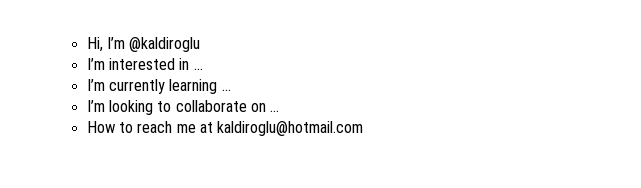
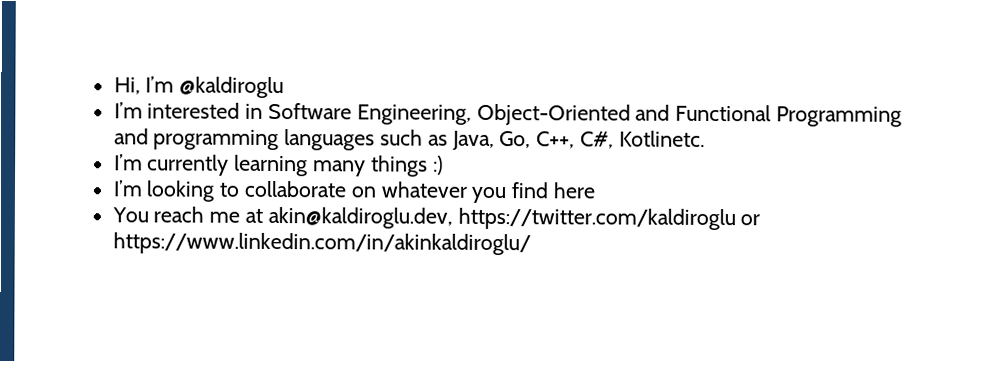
- I’m interested in ...
+ I’m interested in Software Engineering, Object-Oriented and Functional Programming and programming languages such as Java, Go, C++, C#, Kotlinetc.
- I’m currently learning ...
+ I’m currently learning many things :)
- I’m looking to collaborate on ...
- How to reach me at kaldiroglu@hotmail.com
+ I’m looking to collaborate on whatever you find here
+ You reach me at akin@kaldiroglu.dev, https://twitter.com/kaldiroglu or https://www.linkedin.com/in/akinkaldiroglu/

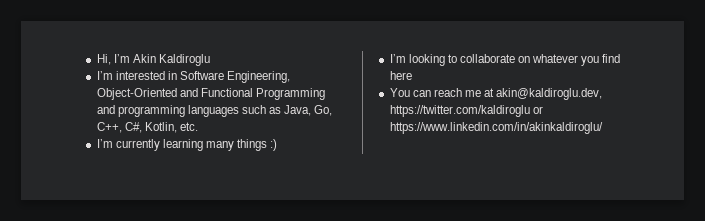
- Hi, I’m @kaldiroglu
+ Hi, I’m Akin Kaldiroglu
- I’m interested in Software Engineering, Object-Oriented and Functional Programming and programming languages such as Java, Go, C++, C#, Kotlinetc.
+ I’m interested in Software Engineering, Object-Oriented and Functional Programming and programming languages such as Java, Go, C++, C#, Kotlin, etc.
- You reach me at akin@kaldiroglu.dev, https://twitter.com/kaldiroglu or https://www.linkedin.com/in/akinkaldiroglu/
+ You can reach me at akin@kaldiroglu.dev, https://twitter.com/kaldiroglu or https://www.linkedin.com/in/akinkaldiroglu/

